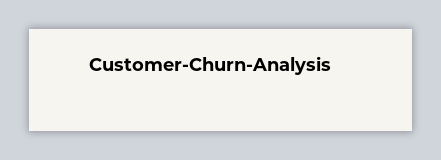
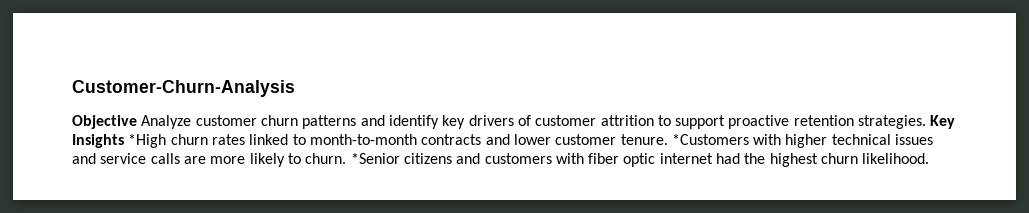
+ Objective Analyze customer churn patterns and identify key drivers of customer attrition to support proactive retention strategies. Key Insights *High churn rates linked to month-to-month contracts and lower customer tenure. *Customers with higher technical issues and service calls are more likely to churn. *Senior citizens and customers with fiber optic internet had the highest churn likelihood.

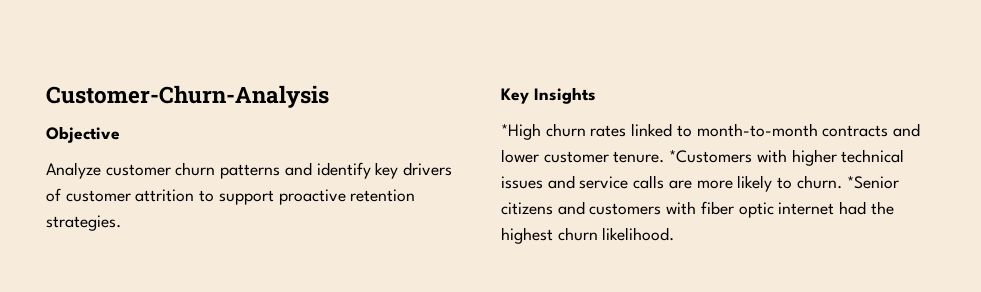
- Objective Analyze customer churn patterns and identify key drivers of customer attrition to support proactive retention strategies. Key Insights *High churn rates linked to month-to-month contracts and lower customer tenure.
+ Objective
+ Analyze customer churn patterns and identify key drivers of customer attrition to support proactive retention strategies.
+ Key Insights
+ *High churn rates linked to month-to-month contracts and lower customer tenure.

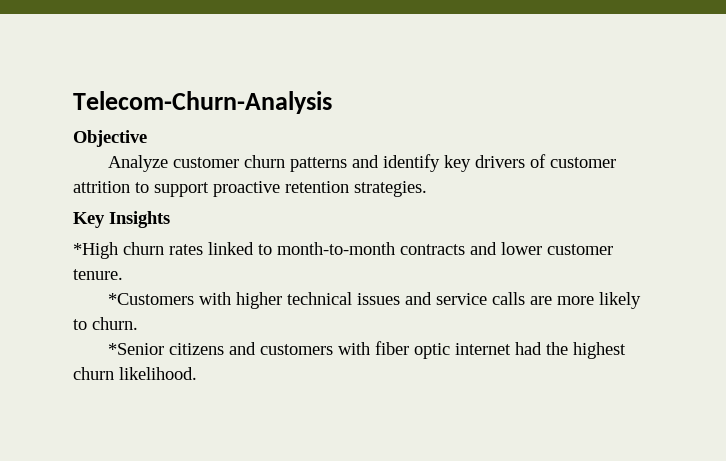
- Customer-Churn-Analysis
+ Telecom-Churn-Analysis
- *High churn rates linked to month-to-month contracts and lower customer tenure. *Customers with higher technical issues and service calls are more likely to churn. *Senior citizens and customers with fiber optic internet had the highest churn likelihood.
+ *High churn rates linked to month-to-month contracts and lower customer tenure.
+ *Customers with higher technical issues and service calls are more likely to churn.
+ *Senior citizens and customers with fiber optic internet had the highest churn likelihood.

